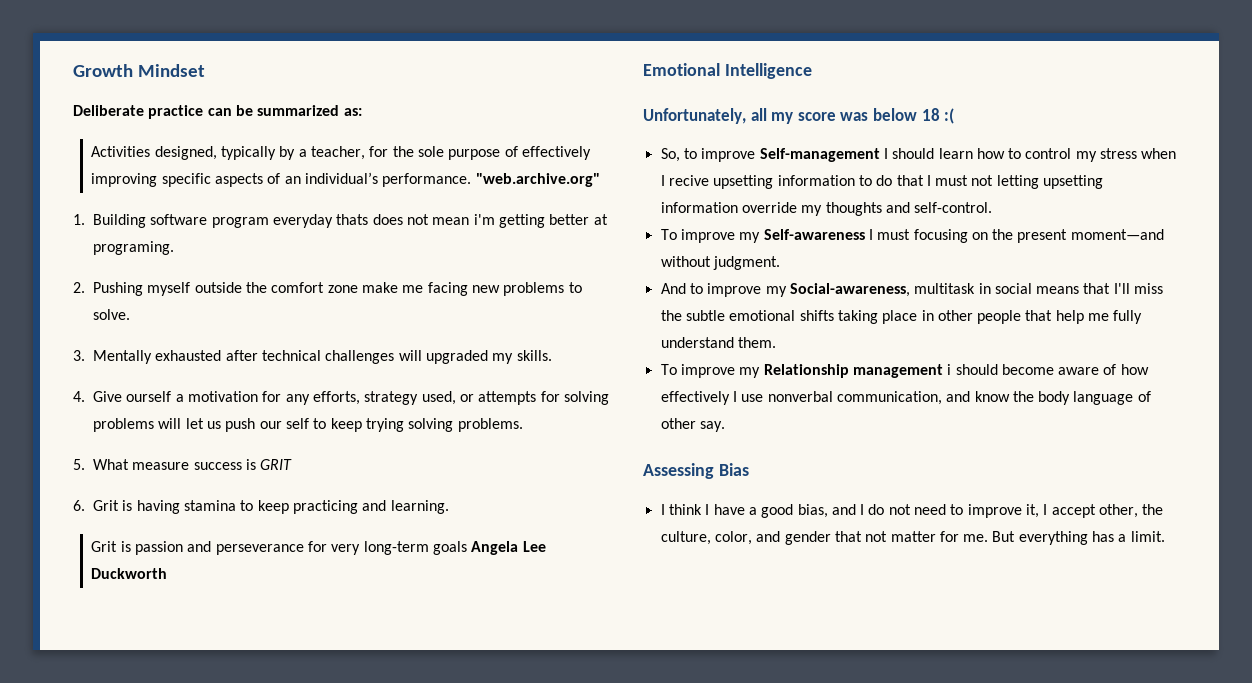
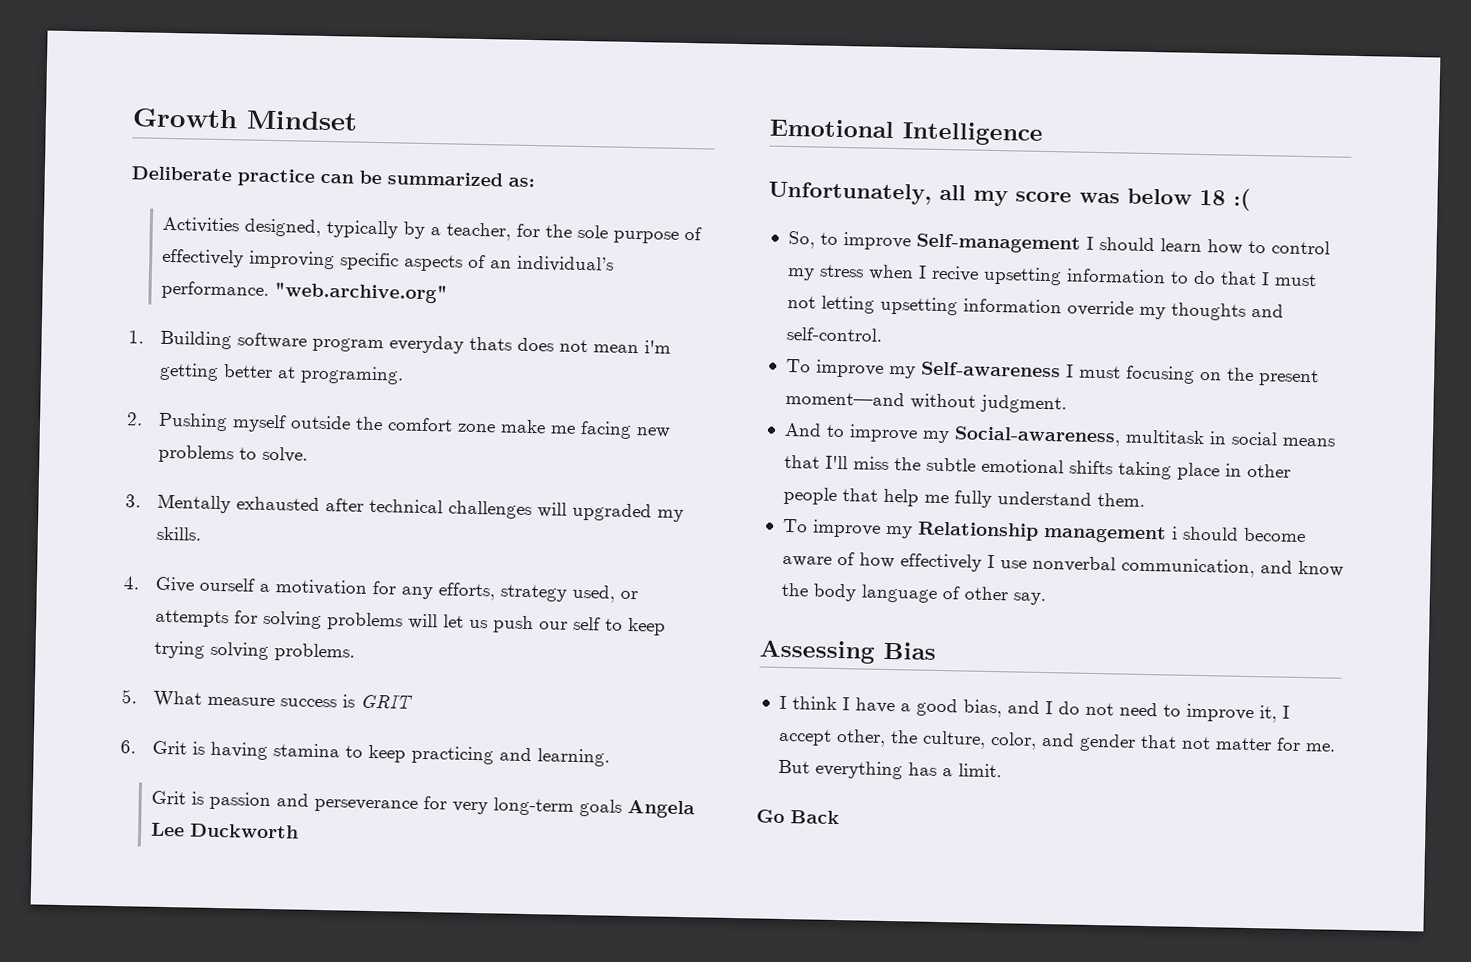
+ Go Back

